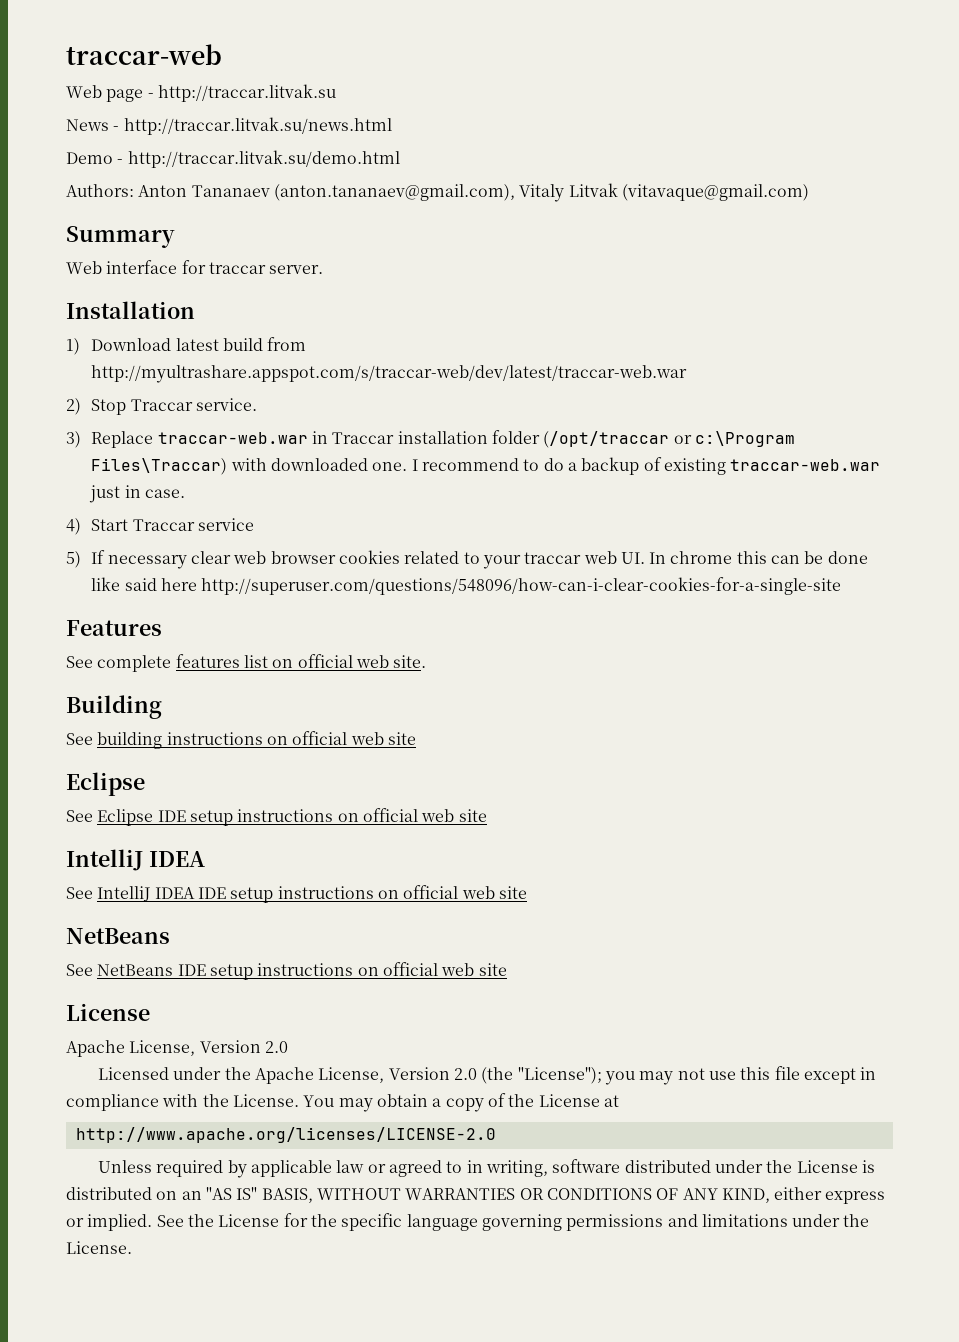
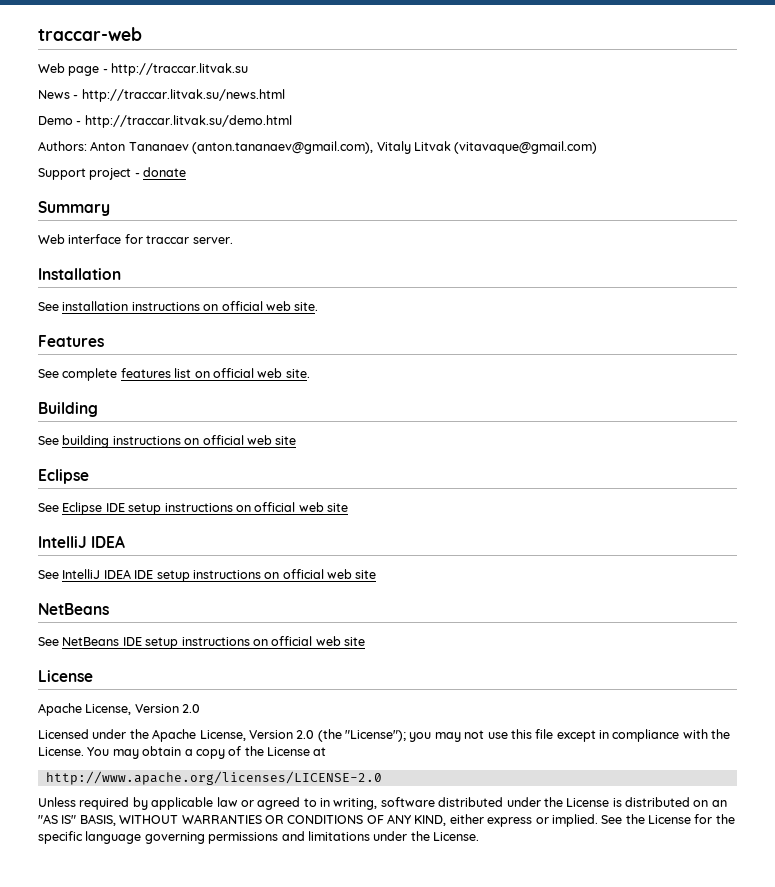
+ Support project - donate
- 1) Download latest build from http://myultrashare.appspot.com/s/traccar-web/dev/latest/traccar-web.war
- 2) Stop Traccar service.
- 3) Replace traccar-web.war in Traccar installation folder (/opt/traccar or c:\Program Files\Traccar) with downloaded one. I recommend to do a backup of existing traccar-web.war just in case.
- 4) Start Traccar service
- 5) If necessary clear web browser cookies related to your traccar web UI. In chrome this can be done like said here http://superuser.com/questions/548096/how-can-i-clear-cookies-for-a-single-site
+ See installation instructions on official web site.

